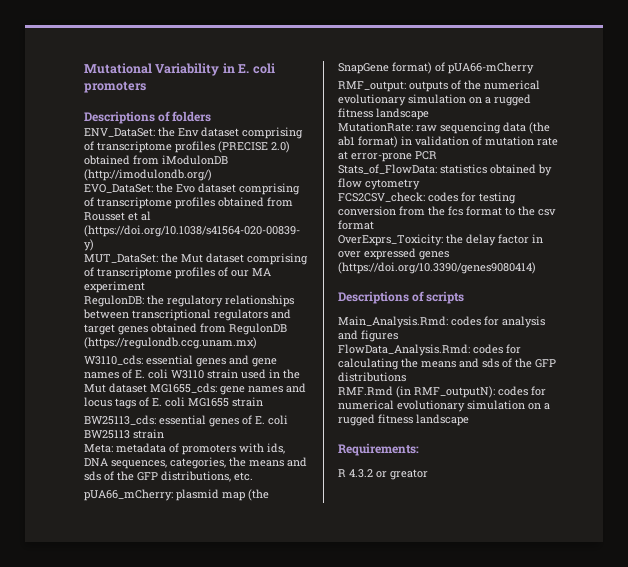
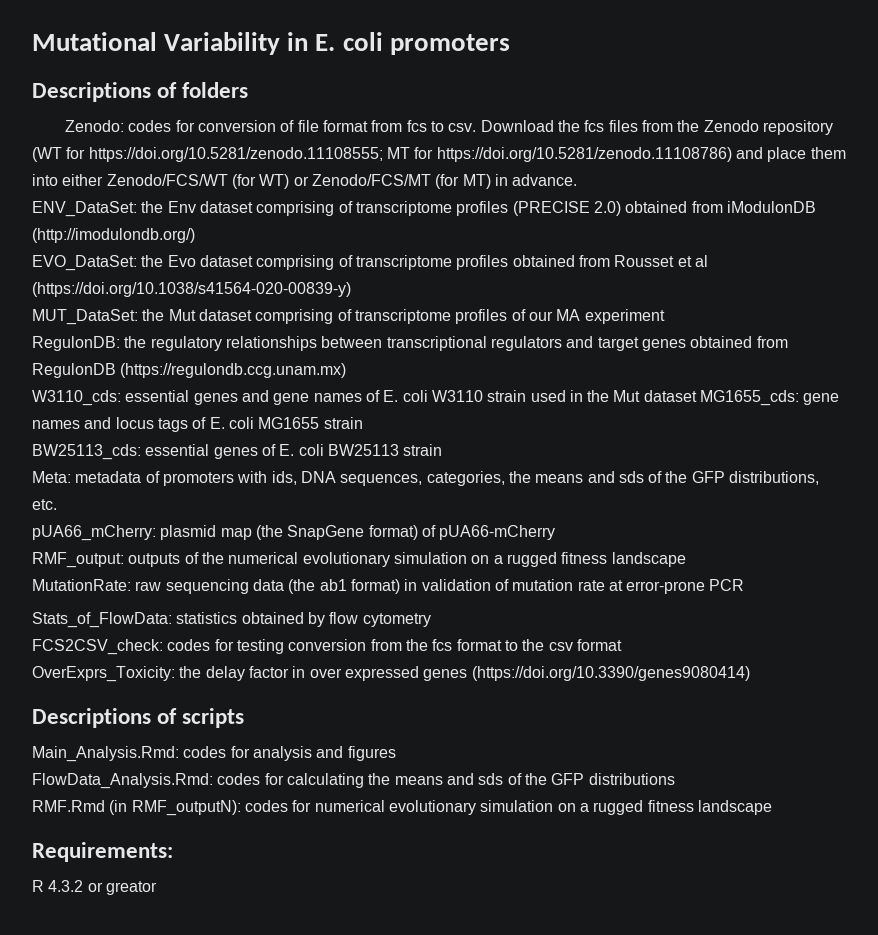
+ Zenodo: codes for conversion of file format from fcs to csv. Download the fcs files from the Zenodo repository (WT for https://doi.org/10.5281/zenodo.11108555; MT for https://doi.org/10.5281/zenodo.11108786) and place them into either Zenodo/FCS/WT (for WT) or Zenodo/FCS/MT (for MT) in advance.

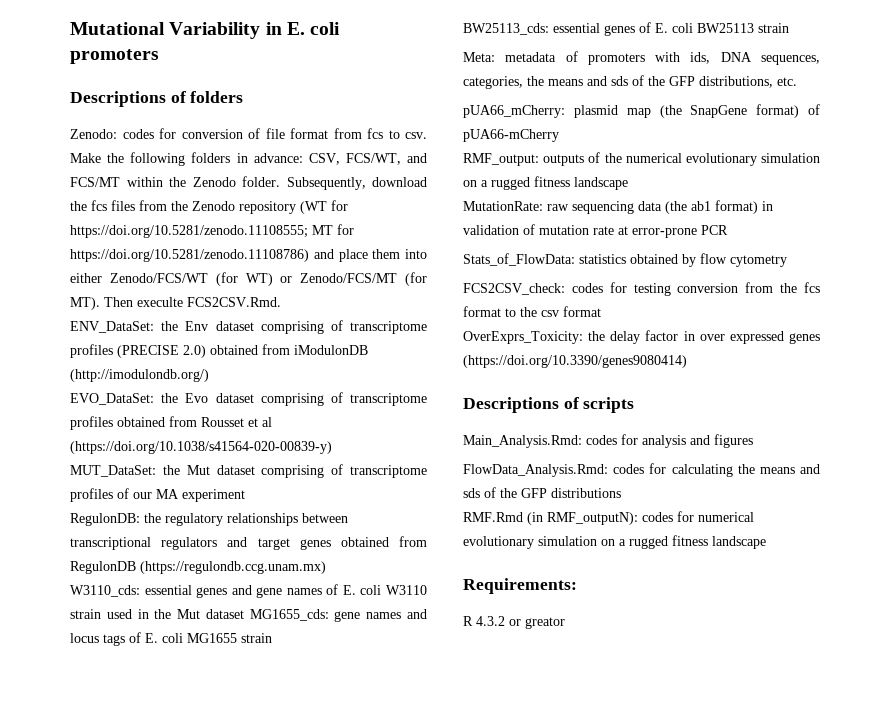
- Download the fcs files from the Zenodo repository (WT for https://doi.org/10.5281/zenodo.11108555; MT for https://doi.org/10.5281/zenodo.11108786) and place them into either Zenodo/FCS/WT (for WT) or Zenodo/FCS/MT (for MT) in advance.
+ Make the following folders in advance: CSV, FCS/WT, and FCS/MT within the Zenodo folder. Subsequently, download the fcs files from the Zenodo repository (WT for https://doi.org/10.5281/zenodo.11108555; MT for https://doi.org/10.5281/zenodo.11108786) and place them into either Zenodo/FCS/WT (for WT) or Zenodo/FCS/MT (for MT). Then execulte FCS2CSV.Rmd.

